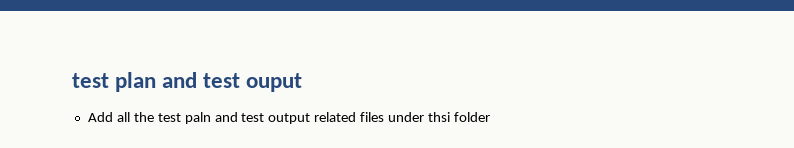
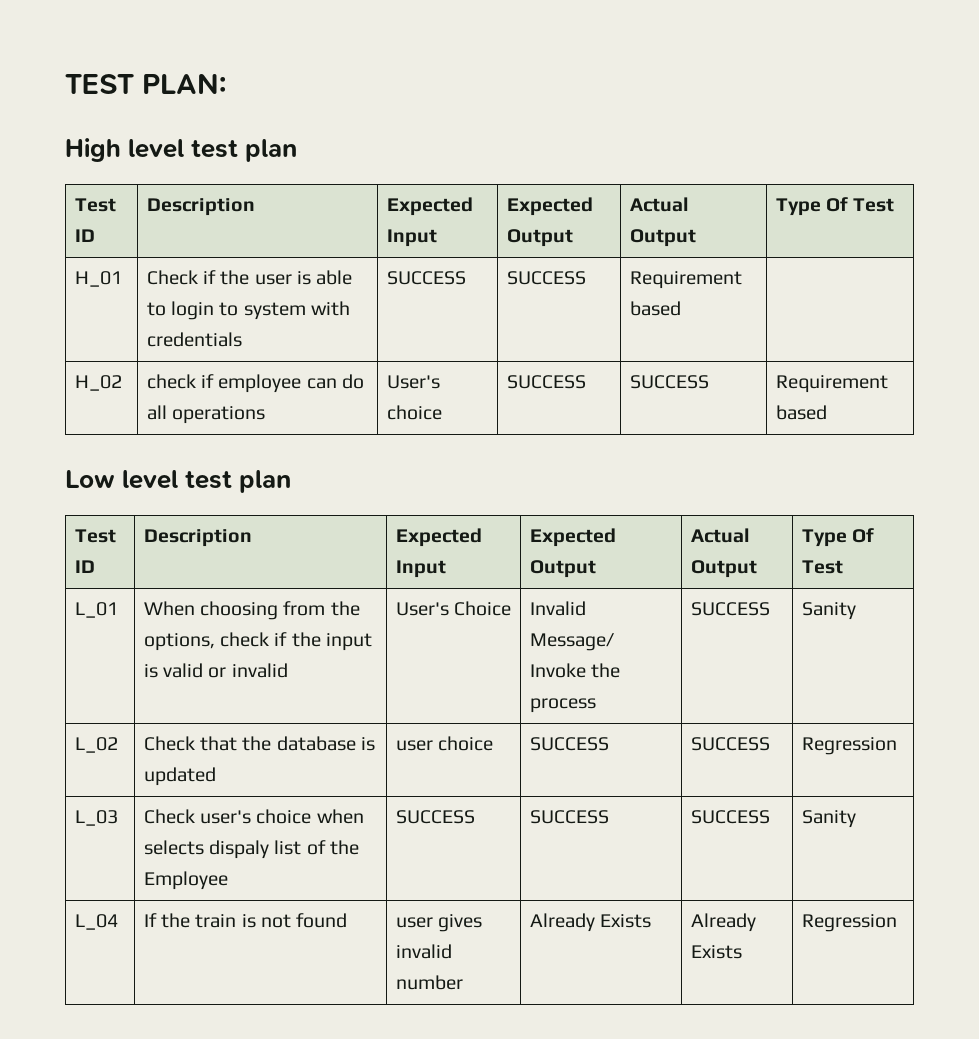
- test plan and test ouput
- Add all the test paln and test output related files under thsi folder
+ TEST PLAN:
+ High level test plan
+ Test ID | Description | Expected Input | Expected Output | Actual Output | Type Of Test
+ H_01 | Check if the user is able to login to system with credentials | SUCCESS | SUCCESS | Requirement based |
+ H_02 | check if employee can do all operations | User's choice | SUCCESS | SUCCESS | Requirement based
+ Low level test plan
+ Test ID | Description | Expected Input | Expected Output | Actual Output | Type Of Test
+ L_01 | When choosing from the options, check if the input is valid or invalid | User's Choice | Invalid Message/ Invoke the process | SUCCESS | Sanity
+ L_02 | Check that the database is updated | user choice | SUCCESS | SUCCESS | Regression
+ L_03 | Check user's choice when selects dispaly list of the Employee | SUCCESS | SUCCESS | SUCCESS | Sanity
+ L_04 | If the train is not found | user gives invalid number | Already Exists | Already Exists | Regression

